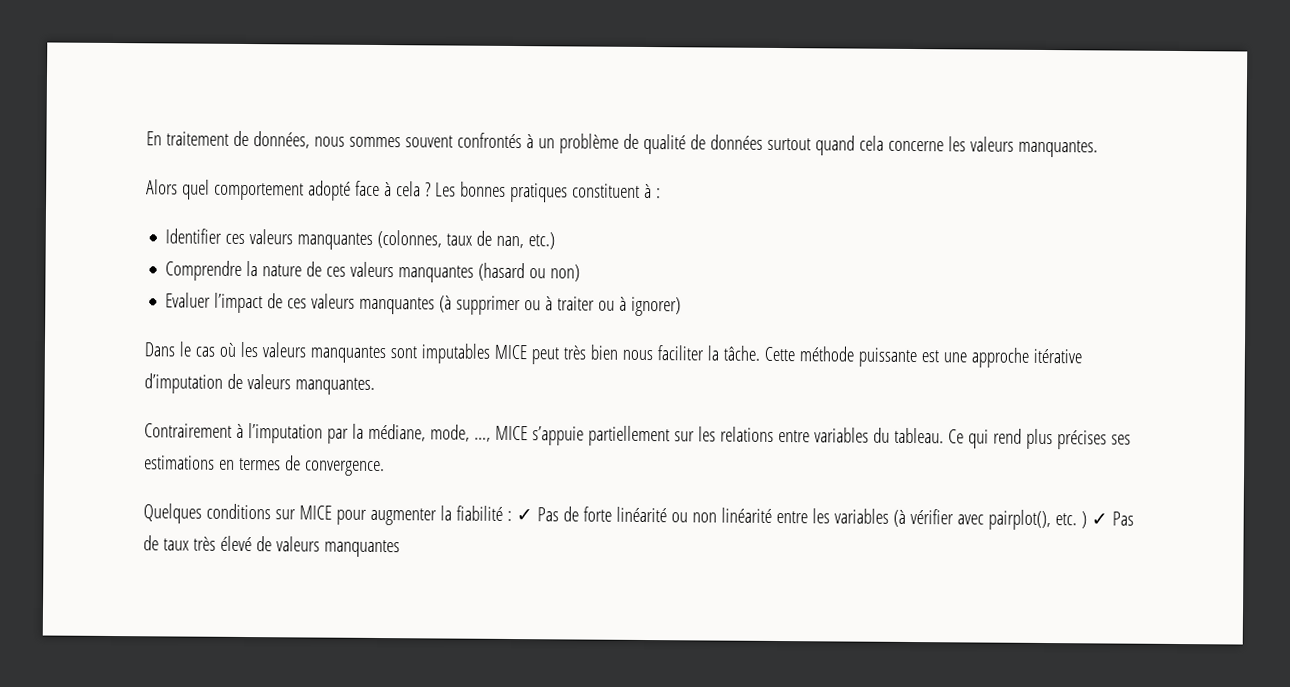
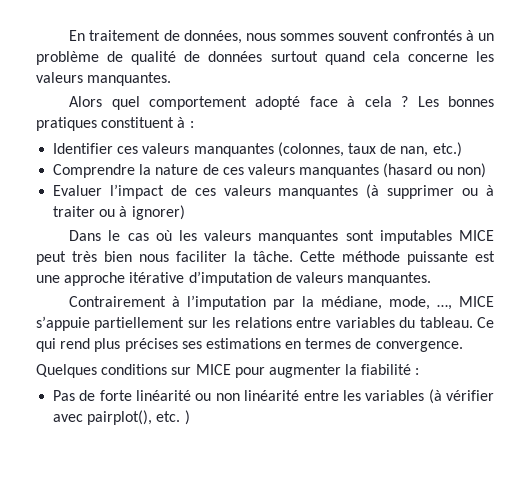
- Quelques conditions sur MICE pour augmenter la fiabilité : ✓ Pas de forte linéarité ou non linéarité entre les variables (à vérifier avec pairplot(), etc. ) ✓ Pas de taux très élevé de valeurs manquantes
+ Quelques conditions sur MICE pour augmenter la fiabilité :
+ Pas de forte linéarité ou non linéarité entre les variables (à vérifier avec pairplot(), etc. )

